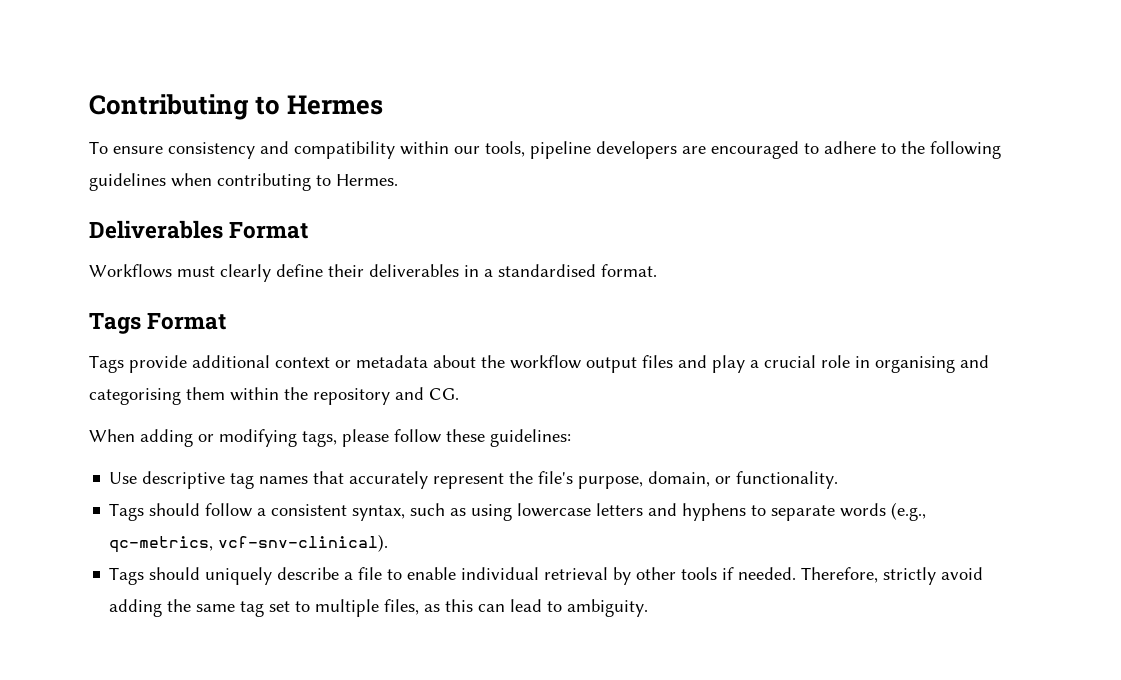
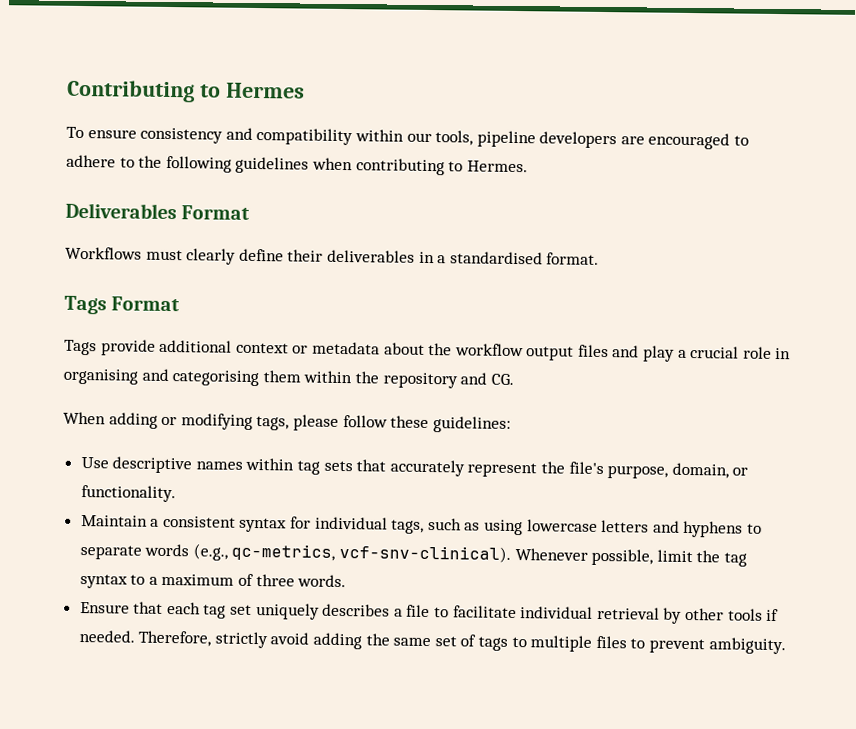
- Use descriptive tag names that accurately represent the file's purpose, domain, or functionality.
+ Use descriptive names within tag sets that accurately represent the file's purpose, domain, or functionality.
- Tags should follow a consistent syntax, such as using lowercase letters and hyphens to separate words (e.g., qc-metrics, vcf-snv-clinical).
- Tags should uniquely describe a file to enable individual retrieval by other tools if needed.
+ Maintain a consistent syntax for individual tags, such as using lowercase letters and hyphens to separate words (e.g., qc-metrics, vcf-snv-clinical). Whenever possible, limit the tag syntax to a maximum of three words.
+ Ensure that each tag set uniquely describes a file to facilitate individual retrieval by other tools if needed.
- Therefore, strictly avoid adding the same tag set to multiple files, as this can lead to ambiguity.
+ Therefore, strictly avoid adding the same set of tags to multiple files to prevent ambiguity.

